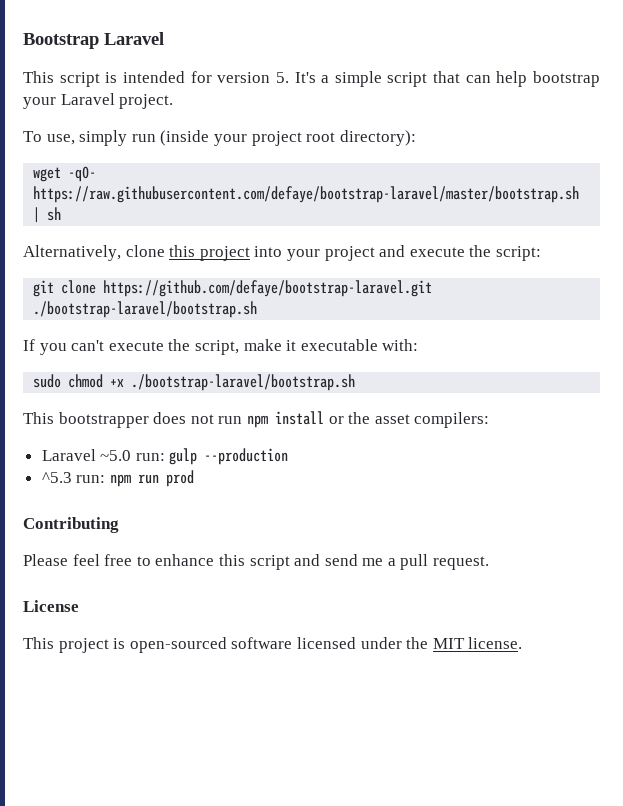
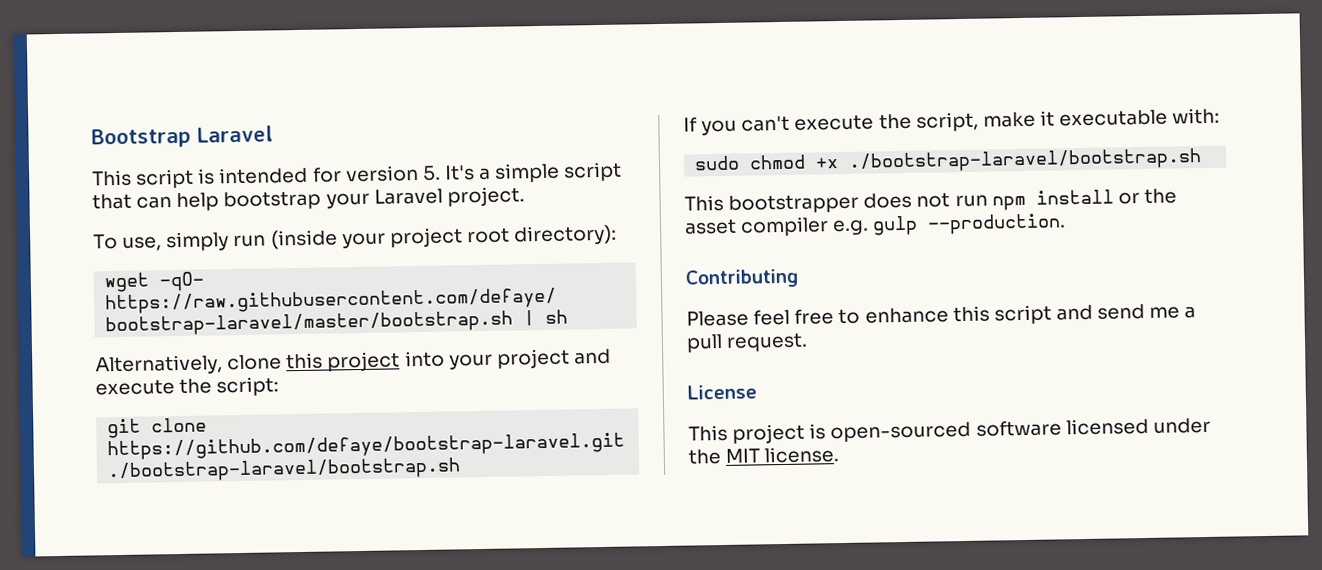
- This bootstrapper does not run npm install or the asset compilers:
- Laravel ~5.0 run: gulp --production
- ^5.3 run: npm run prod
+ This bootstrapper does not run npm install or the asset compiler e.g. gulp --production.

